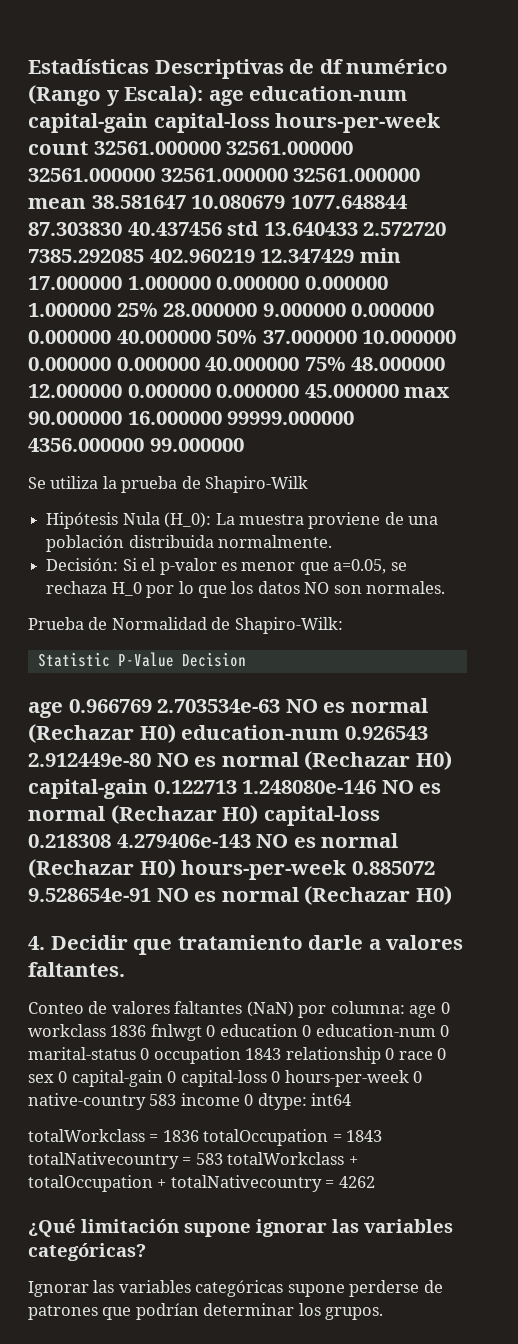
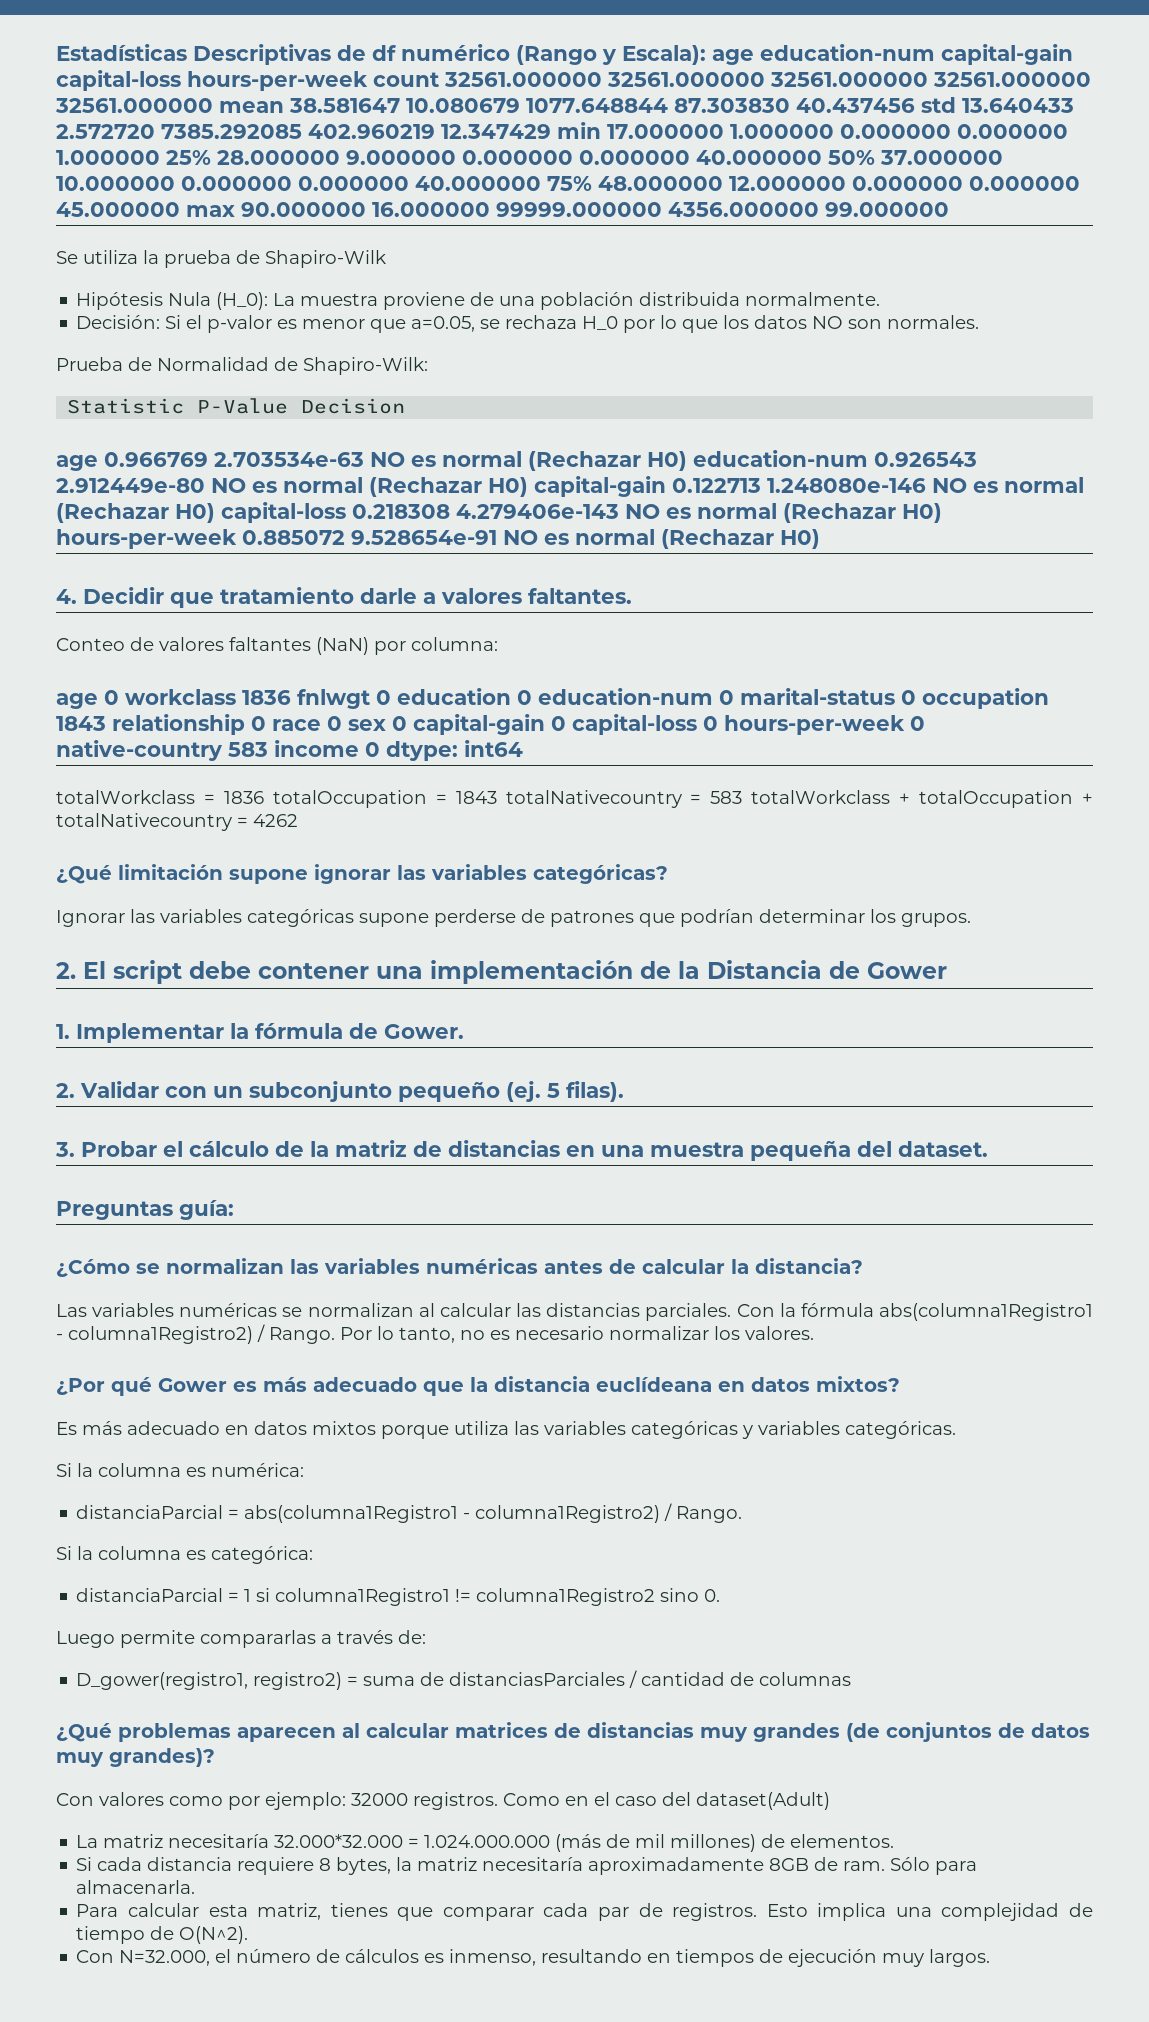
- Conteo de valores faltantes (NaN) por columna: age 0 workclass 1836 fnlwgt 0 education 0 education-num 0 marital-status 0 occupation 1843 relationship 0 race 0 sex 0 capital-gain 0 capital-loss 0 hours-per-week 0 native-country 583 income 0 dtype: int64
+ Conteo de valores faltantes (NaN) por columna:
+ age 0 workclass 1836 fnlwgt 0 education 0 education-num 0 marital-status 0 occupation 1843 relationship 0 race 0 sex 0 capital-gain 0 capital-loss 0 hours-per-week 0 native-country 583 income 0 dtype: int64
+ 2. El script debe contener una implementación de la Distancia de Gower
+ 1. Implementar la fórmula de Gower.
+ 2. Validar con un subconjunto pequeño (ej. 5 filas).
+ 3. Probar el cálculo de la matriz de distancias en una muestra pequeña del dataset.
+ Preguntas guía:
+ ¿Cómo se normalizan las variables numéricas antes de calcular la distancia?
+ Las variables numéricas se normalizan al calcular las distancias parciales. Con la fórmula abs(columna1Registro1 - columna1Registro2) / Rango. Por lo tanto, no es necesario normalizar los valores.
+ ¿Por qué Gower es más adecuado que la distancia euclídeana en datos mixtos?
+ Es más adecuado en datos mixtos porque utiliza las variables categóricas y variables categóricas.
+ Si la columna es numérica:
+ distanciaParcial = abs(columna1Registro1 - columna1Registro2) / Rango.
+ Si la columna es categórica:
+ distanciaParcial = 1 si columna1Registro1 != columna1Registro2 sino 0.
+ Luego permite compararlas a través de:
+ D_gower(registro1, registro2) = suma de distanciasParciales / cantidad de columnas
+ ¿Qué problemas aparecen al calcular matrices de distancias muy grandes (de conjuntos de datos muy grandes)?
+ Con valores como por ejemplo: 32000 registros. Como en el caso del dataset(Adult)
+ La matriz necesitaría 32.000*32.000 = 1.024.000.000 (más de mil millones) de elementos.
+ Si cada distancia requiere 8 bytes, la matriz necesitaría aproximadamente 8GB de ram. Sólo para almacenarla.
+ Para calcular esta matriz, tienes que comparar cada par de registros. Esto implica una complejidad de tiempo de O(N^2).
+ Con N=32.000, el número de cálculos es inmenso, resultando en tiempos de ejecución muy largos.

